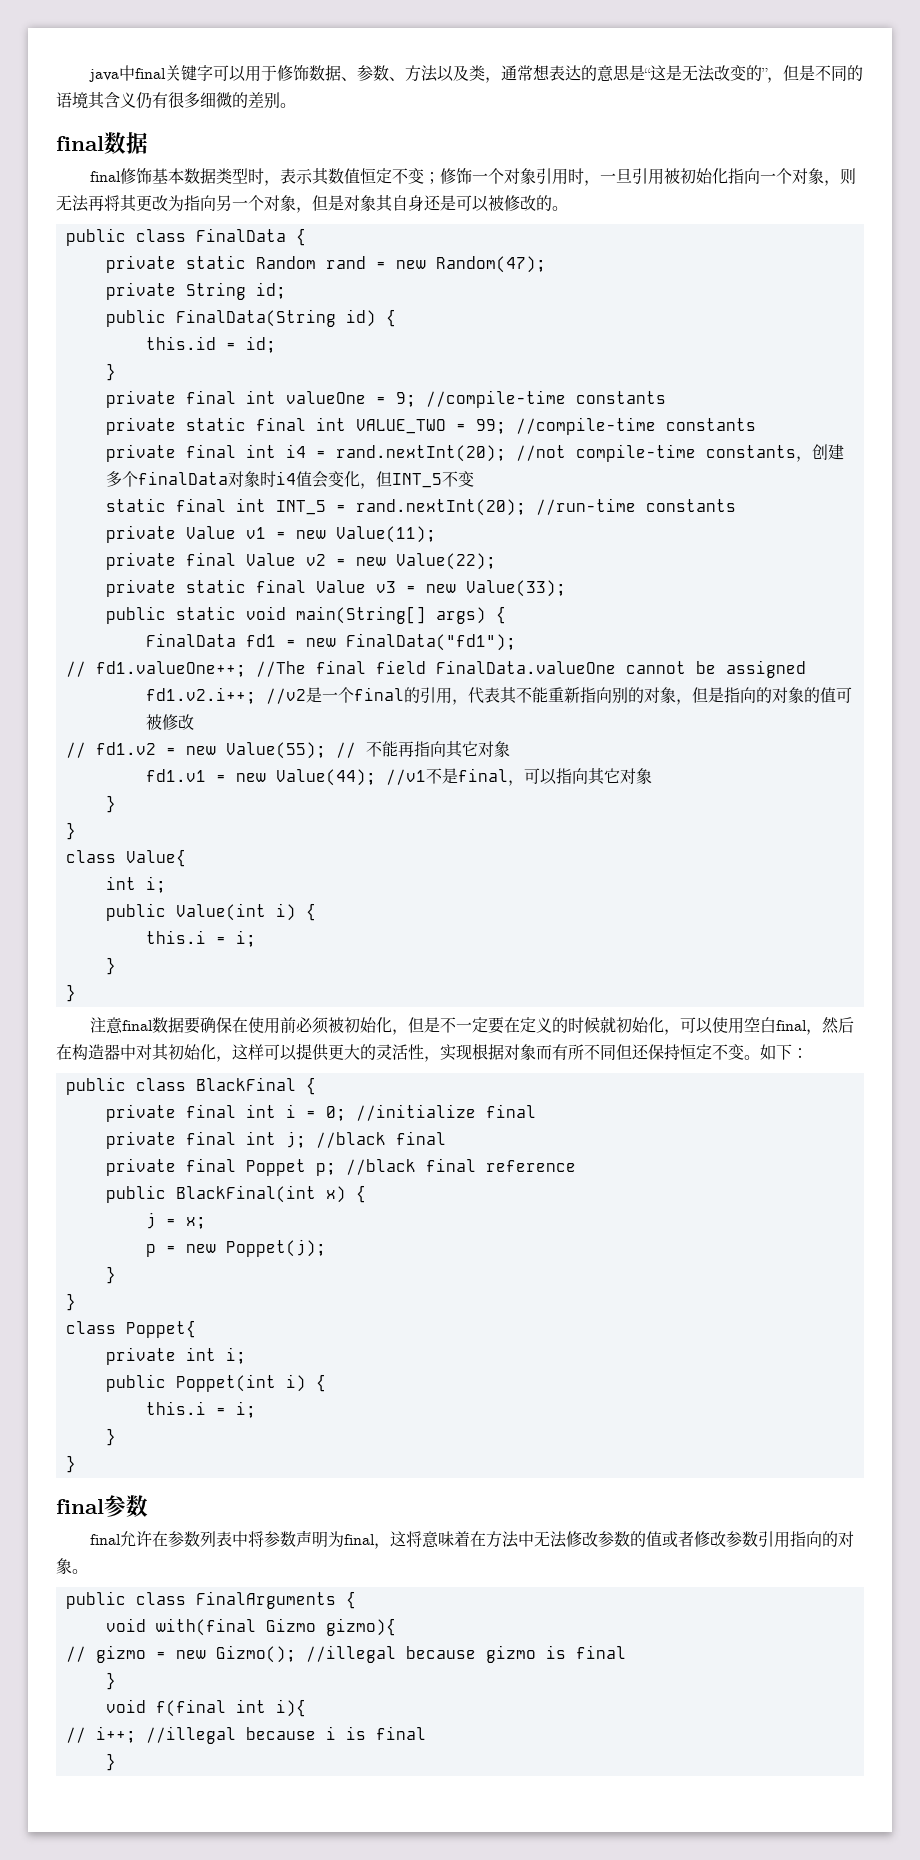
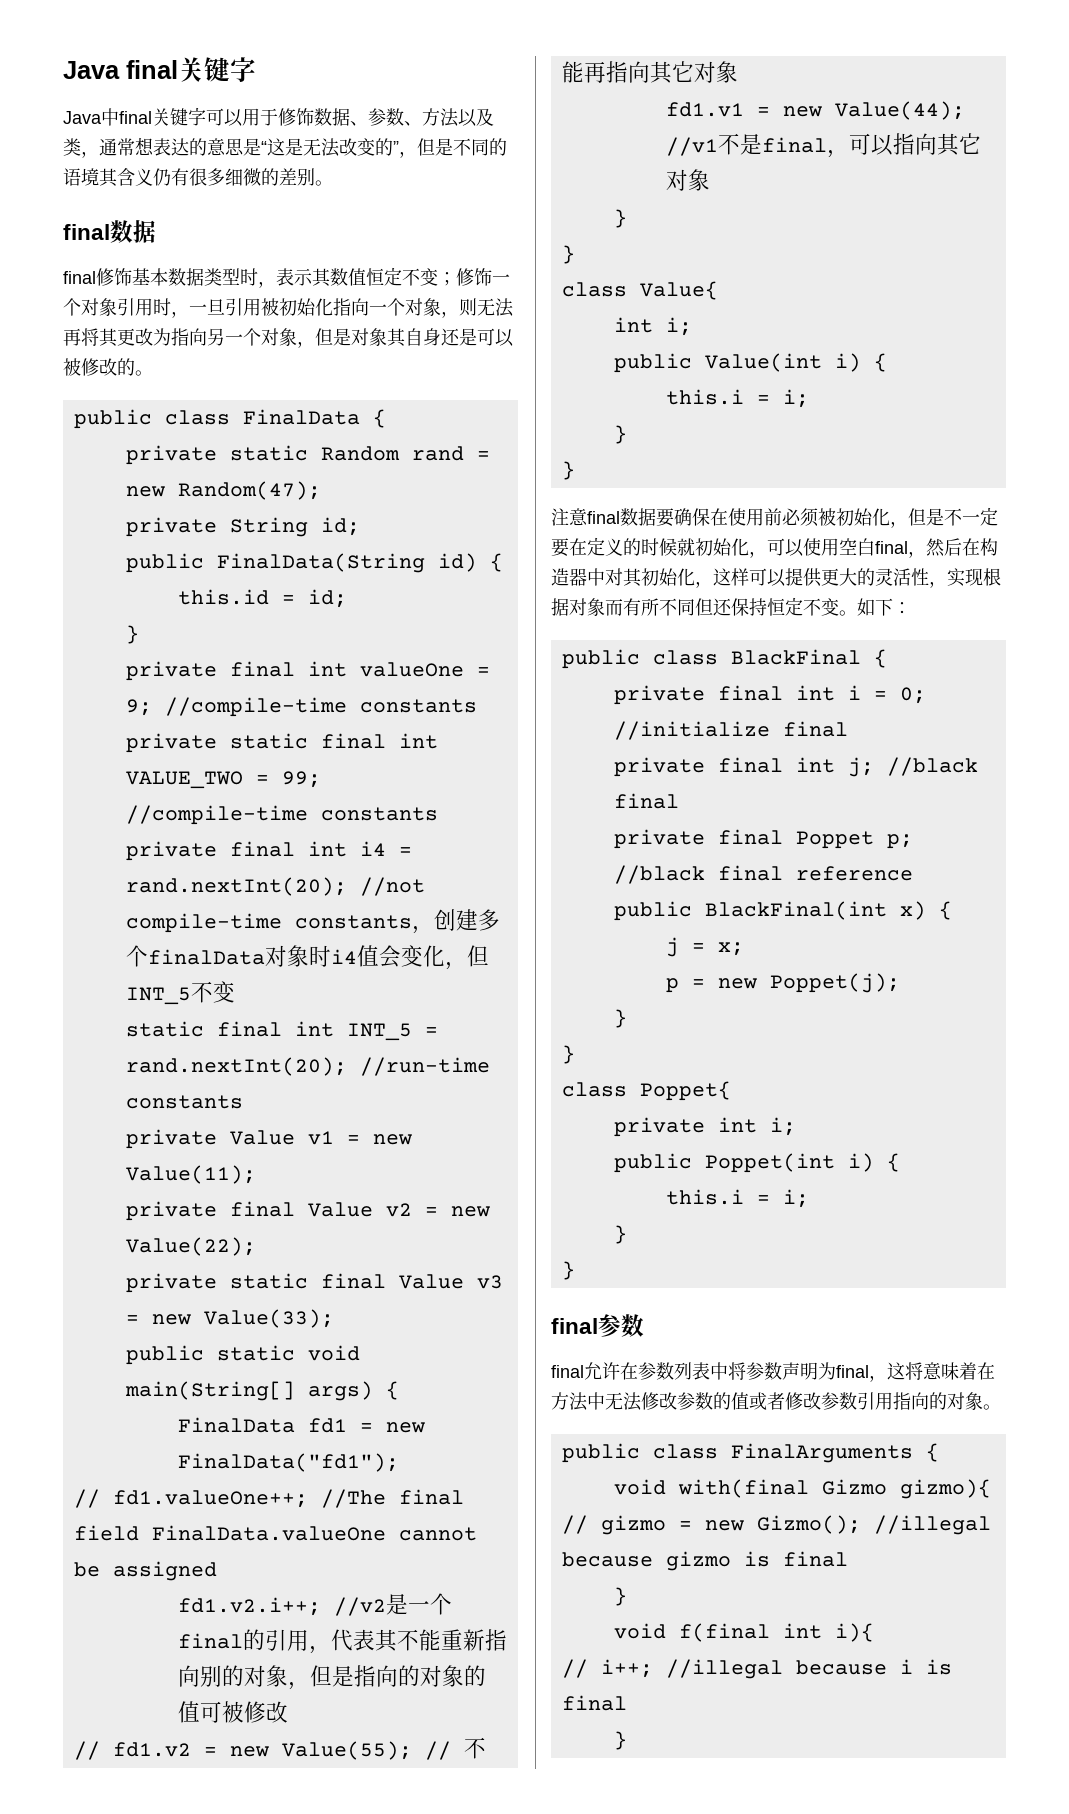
- java中final关键字可以用于修饰数据、参数、方法以及类，通常想表达的意思是“这是无法改变的”，但是不同的语境其含义仍有很多细微的差别。
+ Java final关键字
+ Java中final关键字可以用于修饰数据、参数、方法以及类，通常想表达的意思是“这是无法改变的”，但是不同的语境其含义仍有很多细微的差别。

